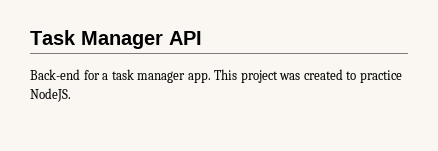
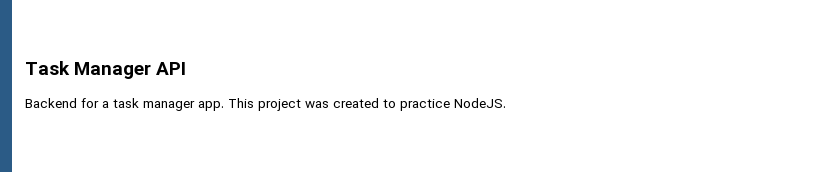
- Back-end for a task manager app.
+ Backend for a task manager app.

